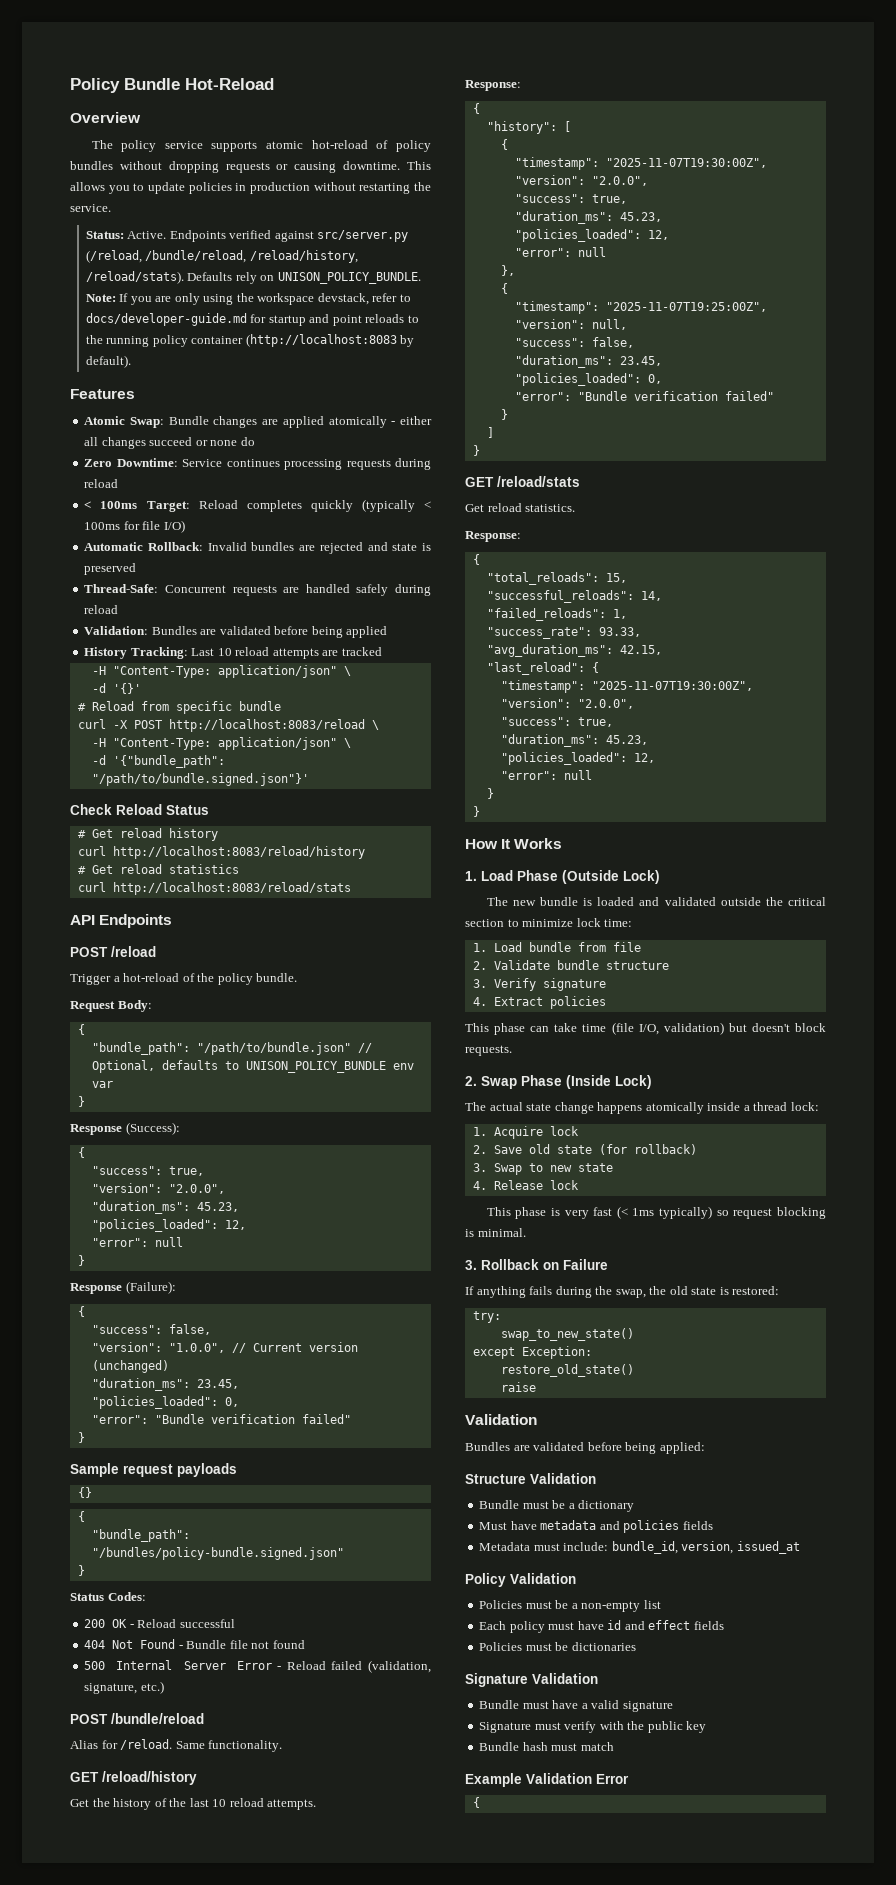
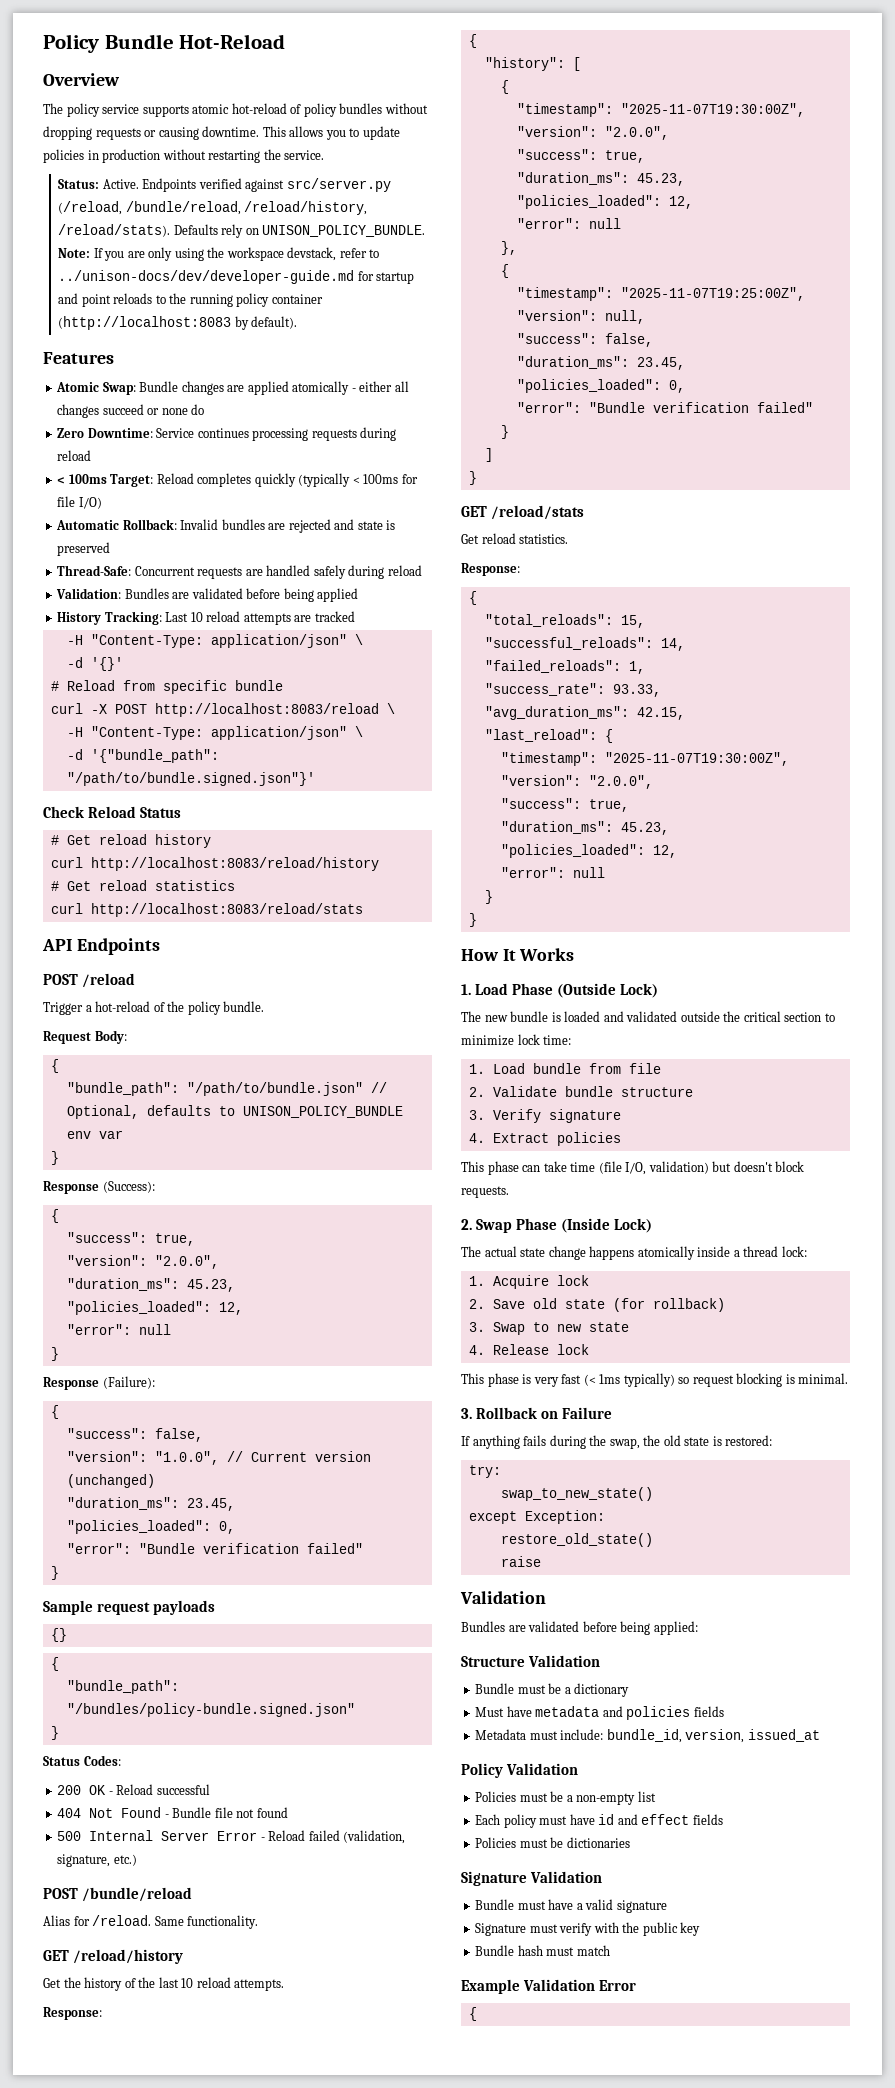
- Note: If you are only using the workspace devstack, refer to docs/developer-guide.md for startup and point reloads to the running policy container (http://localhost:8083 by default).
+ Note: If you are only using the workspace devstack, refer to ../unison-docs/dev/developer-guide.md for startup and point reloads to the running policy container (http://localhost:8083 by default).

